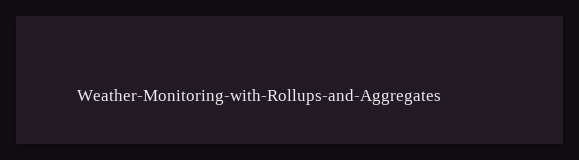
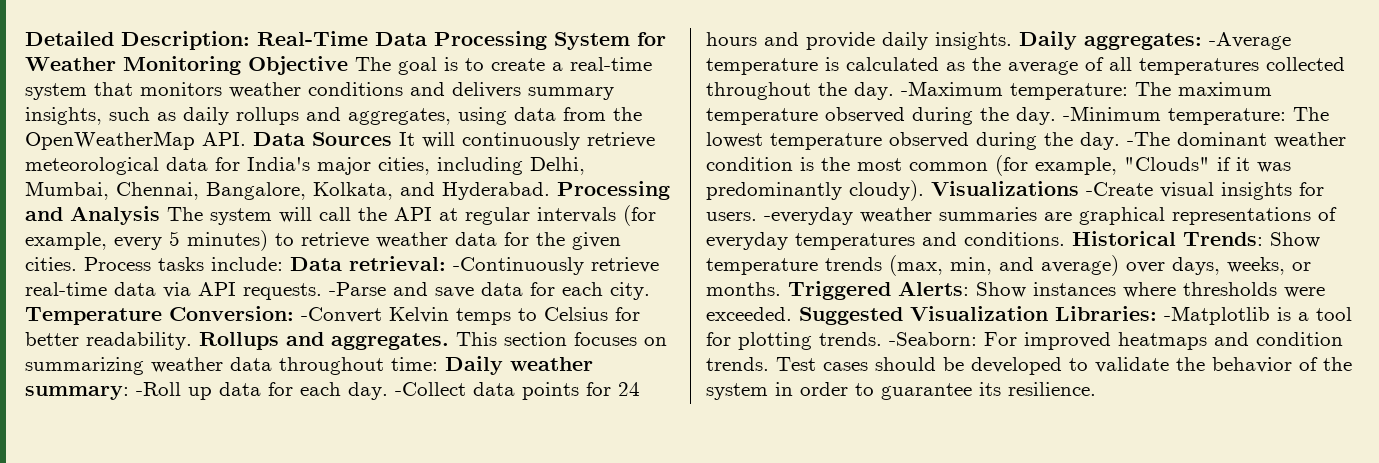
- Weather-Monitoring-with-Rollups-and-Aggregates
+ Detailed Description: Real-Time Data Processing System for Weather Monitoring Objective The goal is to create a real-time system that monitors weather conditions and delivers summary insights, such as daily rollups and aggregates, using data from the OpenWeatherMap API. Data Sources It will continuously retrieve meteorological data for India's major cities, including Delhi, Mumbai, Chennai, Bangalore, Kolkata, and Hyderabad. Processing and Analysis The system will call the API at regular intervals (for example, every 5 minutes) to retrieve weather data for the given cities. Process tasks include: Data retrieval: -Continuously retrieve real-time data via API requests. -Parse and save data for each city. Temperature Conversion: -Convert Kelvin temps to Celsius for better readability. Rollups and aggregates. This section focuses on summarizing weather data throughout time: Daily weather summary: -Roll up data for each day. -Collect data points for 24 hours and provide daily insights. Daily aggregates: -Average temperature is calculated as the average of all temperatures collected throughout the day. -Maximum temperature: The maximum temperature observed during the day. -Minimum temperature: The lowest temperature observed during the day. -The dominant weather condition is the most common (for example, "Clouds" if it was predominantly cloudy). Visualizations -Create visual insights for users. -everyday weather summaries are graphical representations of everyday temperatures and conditions. Historical Trends: Show temperature trends (max, min, and average) over days, weeks, or months. Triggered Alerts: Show instances where thresholds were exceeded. Suggested Visualization Libraries: -Matplotlib is a tool for plotting trends. -Seaborn: For improved heatmaps and condition trends. Test cases should be developed to validate the behavior of the system in order to guarantee its resilience.

